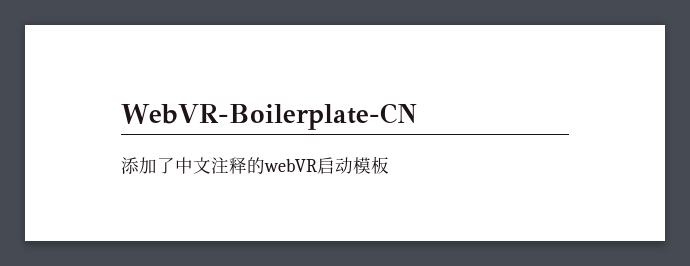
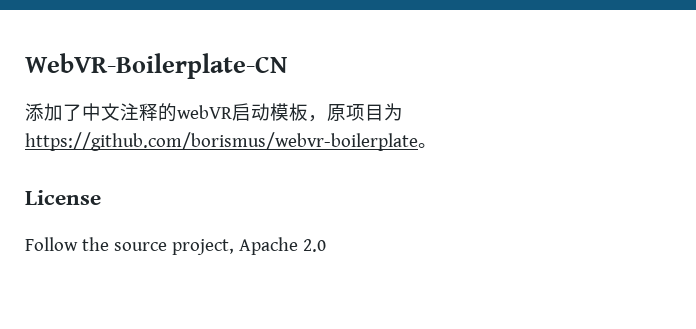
- 添加了中文注释的webVR启动模板
+ 添加了中文注释的webVR启动模板，原项目为https://github.com/borismus/webvr-boilerplate。
+ License
+ Follow the source project, Apache 2.0

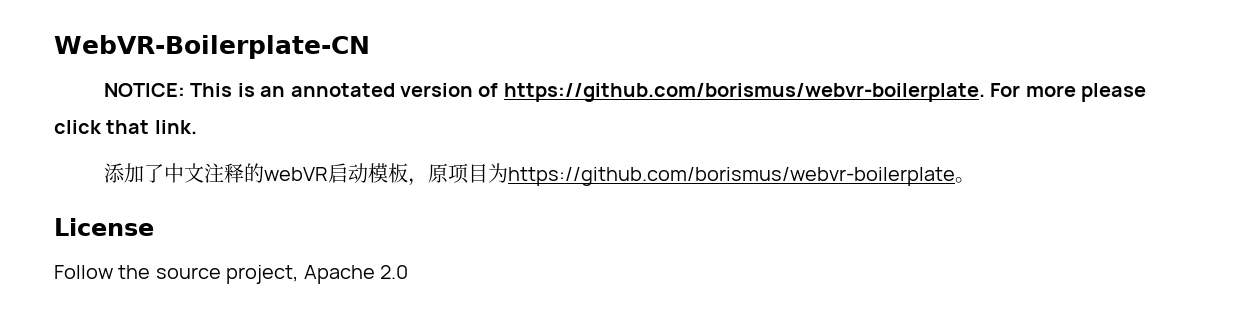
+ NOTICE: This is an annotated version of https://github.com/borismus/webvr-boilerplate. For more please click that link.

